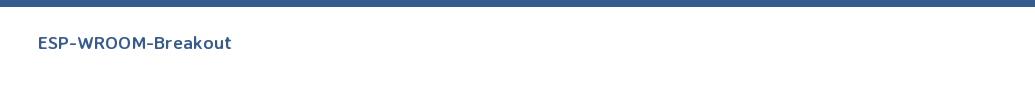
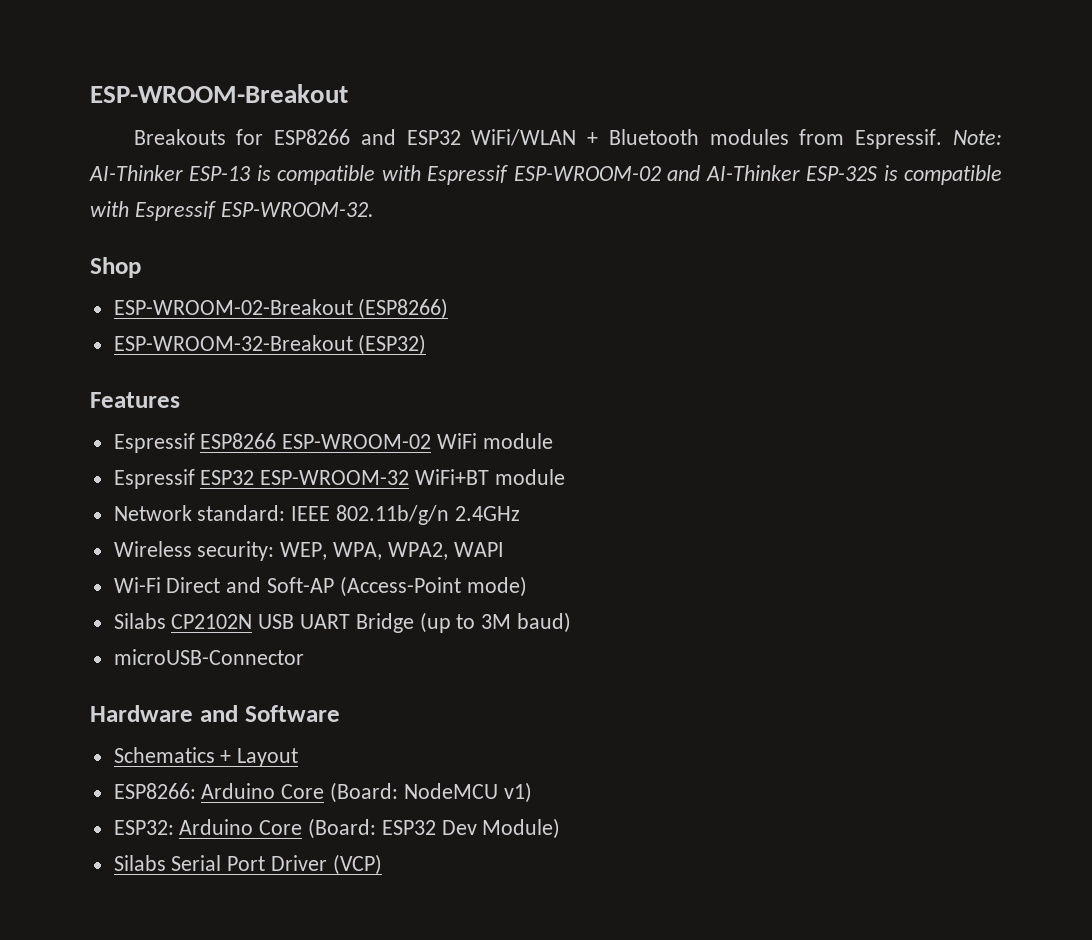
+ Breakouts for ESP8266 and ESP32 WiFi/WLAN + Bluetooth modules from Espressif. Note: AI-Thinker ESP-13 is compatible with Espressif ESP-WROOM-02 and AI-Thinker ESP-32S is compatible with Espressif ESP-WROOM-32.
+ Shop
+ ESP-WROOM-02-Breakout (ESP8266)
+ ESP-WROOM-32-Breakout (ESP32)
+ Features
+ Espressif ESP8266 ESP-WROOM-02 WiFi module
+ Espressif ESP32 ESP-WROOM-32 WiFi+BT module
+ Network standard: IEEE 802.11b/g/n 2.4GHz
+ Wireless security: WEP, WPA, WPA2, WAPI
+ Wi-Fi Direct and Soft-AP (Access-Point mode)
+ Silabs CP2102N USB UART Bridge (up to 3M baud)
+ microUSB-Connector
+ Hardware and Software
+ Schematics + Layout
+ ESP8266: Arduino Core (Board: NodeMCU v1)
+ ESP32: Arduino Core (Board: ESP32 Dev Module)
+ Silabs Serial Port Driver (VCP)

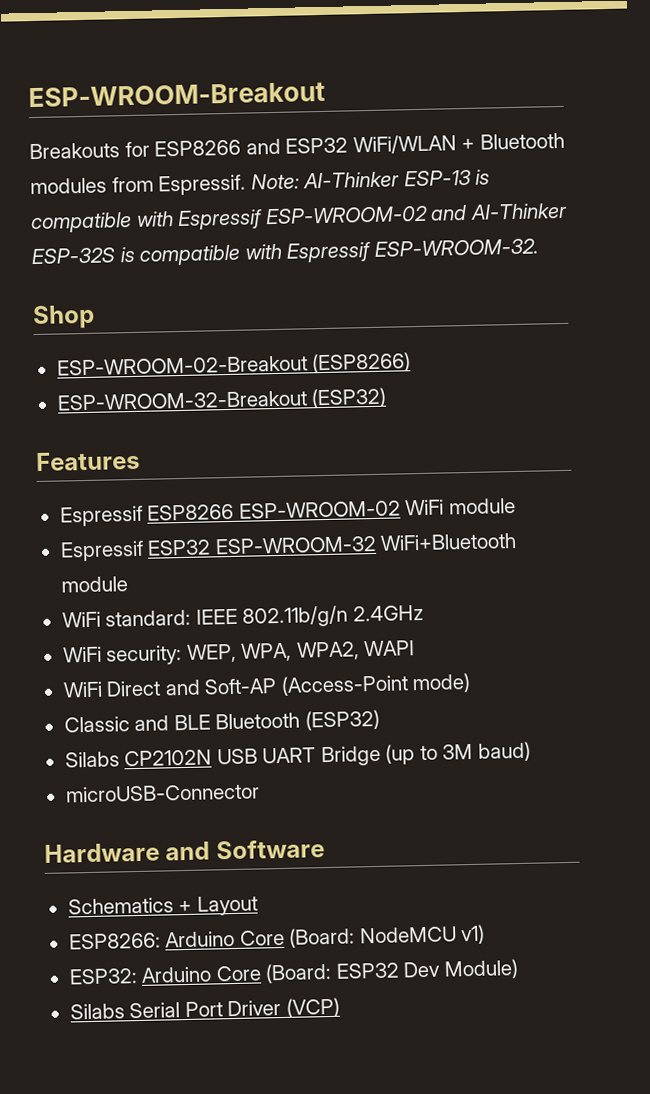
- Espressif ESP32 ESP-WROOM-32 WiFi+BT module
- Network standard: IEEE 802.11b/g/n 2.4GHz
+ Espressif ESP32 ESP-WROOM-32 WiFi+Bluetooth module
+ WiFi standard: IEEE 802.11b/g/n 2.4GHz
- Wireless security: WEP, WPA, WPA2, WAPI
+ WiFi security: WEP, WPA, WPA2, WAPI
- Wi-Fi Direct and Soft-AP (Access-Point mode)
+ WiFi Direct and Soft-AP (Access-Point mode)
+ Classic and BLE Bluetooth (ESP32)

